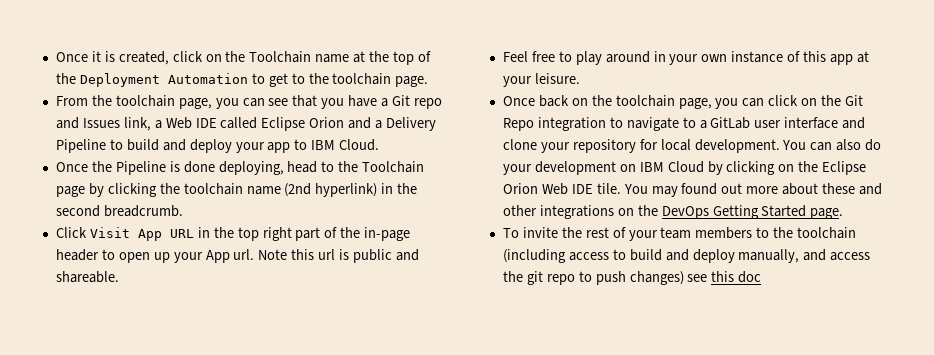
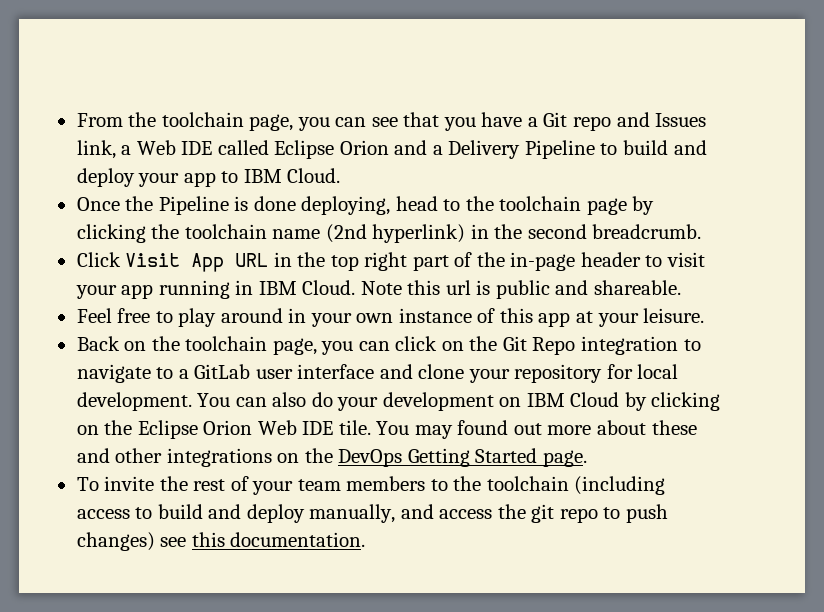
- Once it is created, click on the Toolchain name at the top of the Deployment Automation to get to the toolchain page.
- Once the Pipeline is done deploying, head to the Toolchain page by clicking the toolchain name (2nd hyperlink) in the second breadcrumb.
+ Once the Pipeline is done deploying, head to the toolchain page by clicking the toolchain name (2nd hyperlink) in the second breadcrumb.
- Click Visit App URL in the top right part of the in-page header to open up your App url.
+ Click Visit App URL in the top right part of the in-page header to visit your app running in IBM Cloud.
- Once back on the toolchain page, you can click on the Git Repo integration to navigate to a GitLab user interface and clone your repository for local development.
+ Back on the toolchain page, you can click on the Git Repo integration to navigate to a GitLab user interface and clone your repository for local development.
- To invite the rest of your team members to the toolchain (including access to build and deploy manually, and access the git repo to push changes) see this doc
+ To invite the rest of your team members to the toolchain (including access to build and deploy manually, and access the git repo to push changes) see this documentation.

